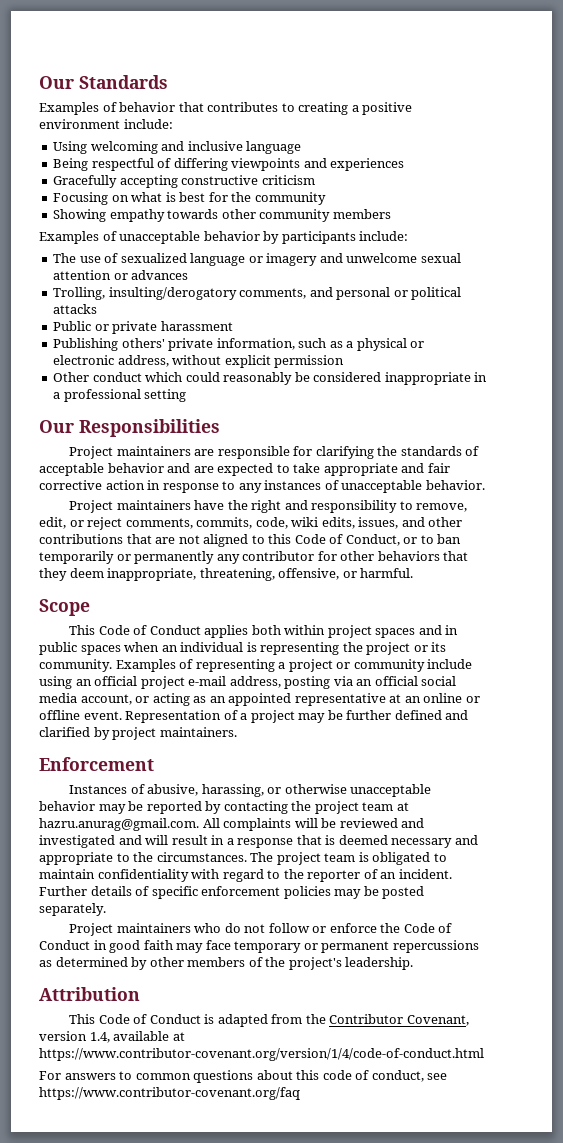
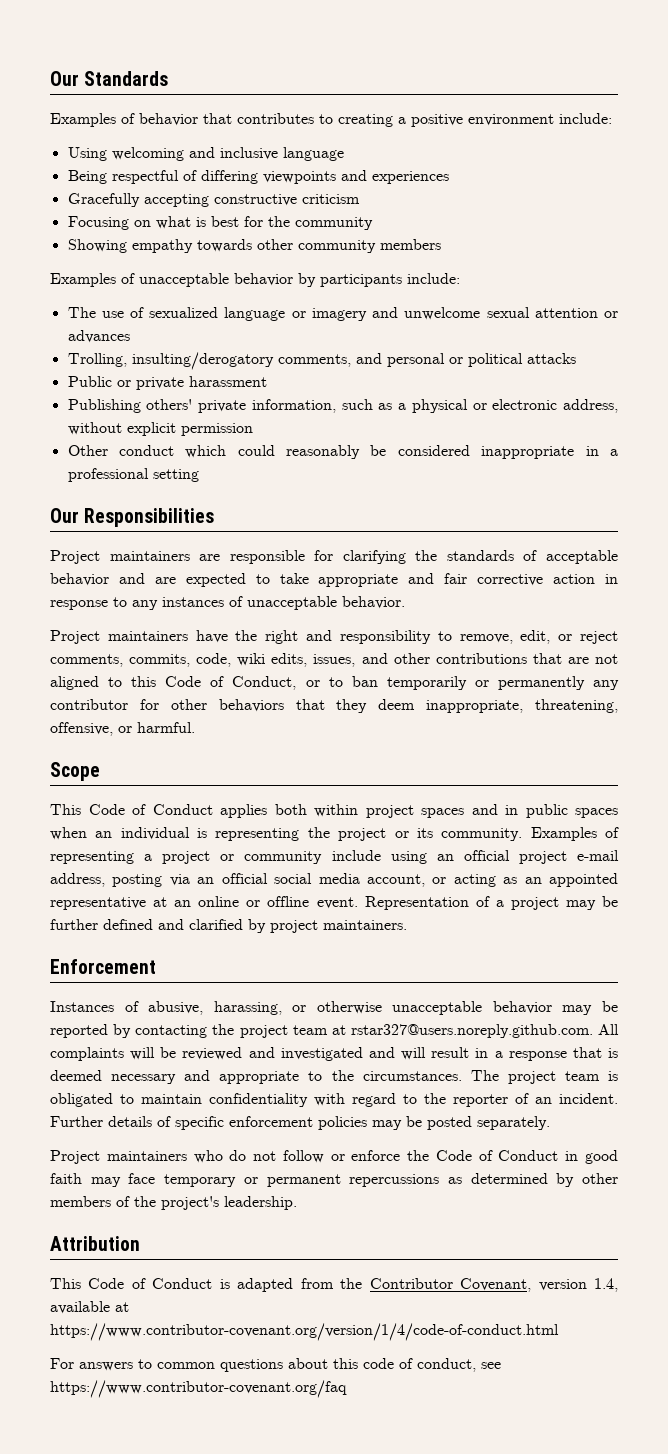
- Instances of abusive, harassing, or otherwise unacceptable behavior may be reported by contacting the project team at hazru.anurag@gmail.com. All complaints will be reviewed and investigated and will result in a response that is deemed necessary and appropriate to the circumstances.
+ Instances of abusive, harassing, or otherwise unacceptable behavior may be reported by contacting the project team at rstar327@users.noreply.github.com. All complaints will be reviewed and investigated and will result in a response that is deemed necessary and appropriate to the circumstances.

